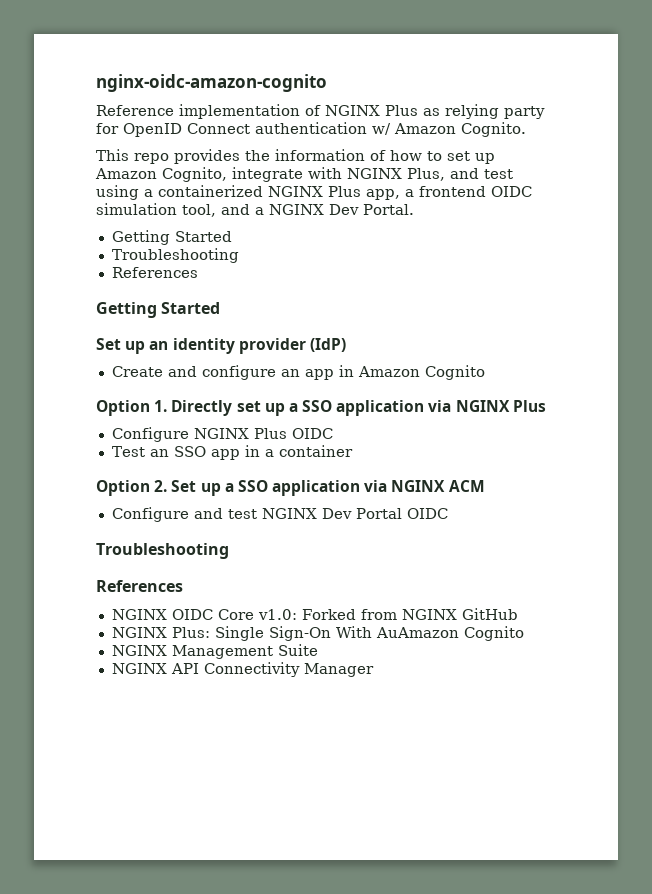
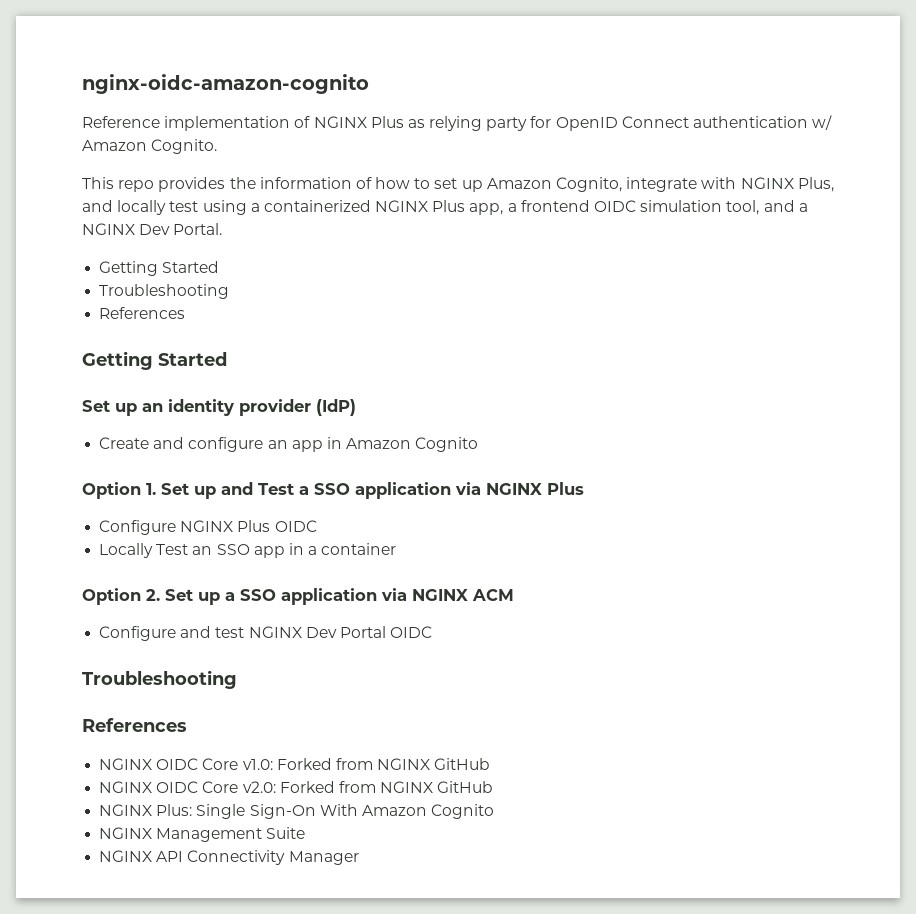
- This repo provides the information of how to set up Amazon Cognito, integrate with NGINX Plus, and test using a containerized NGINX Plus app, a frontend OIDC simulation tool, and a NGINX Dev Portal.
+ This repo provides the information of how to set up Amazon Cognito, integrate with NGINX Plus, and locally test using a containerized NGINX Plus app, a frontend OIDC simulation tool, and a NGINX Dev Portal.
- Option 1. Directly set up a SSO application via NGINX Plus
+ Option 1. Set up and Test a SSO application via NGINX Plus
- Test an SSO app in a container
+ Locally Test an SSO app in a container
+ NGINX OIDC Core v2.0: Forked from NGINX GitHub
- NGINX Plus: Single Sign-On With AuAmazon Cognito
+ NGINX Plus: Single Sign-On With Amazon Cognito

